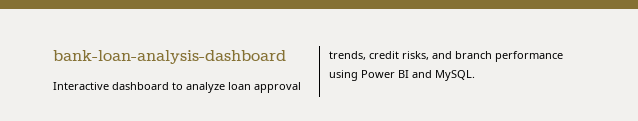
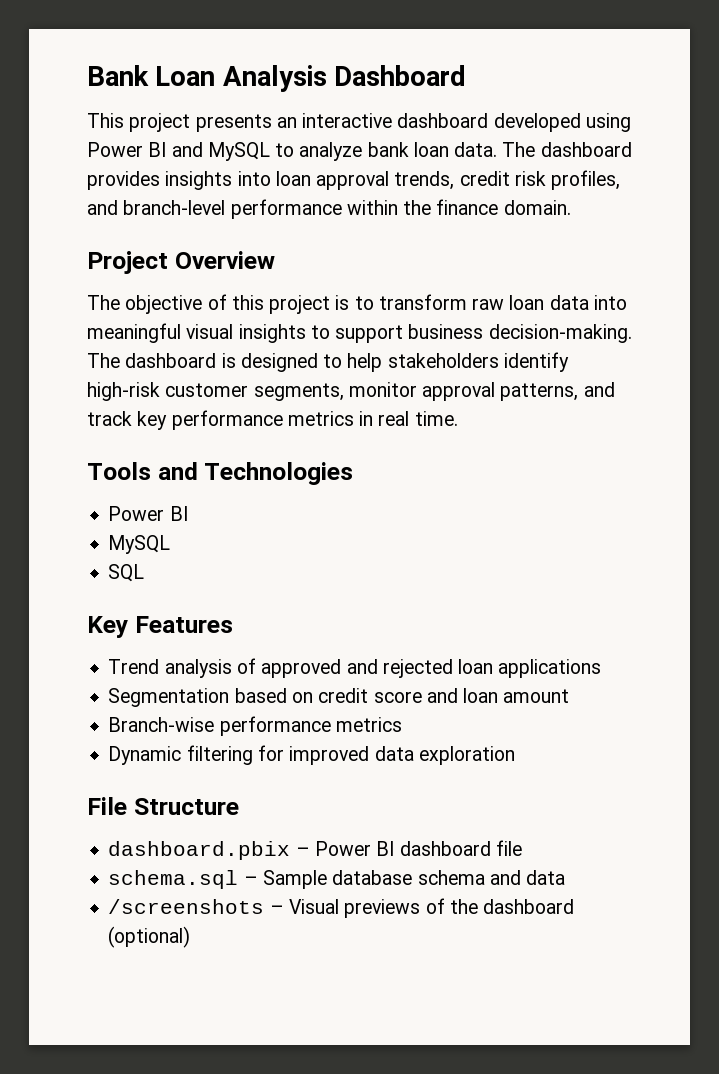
- bank-loan-analysis-dashboard
- Interactive dashboard to analyze loan approval trends, credit risks, and branch performance using Power BI and MySQL.
+ Bank Loan Analysis Dashboard
+ This project presents an interactive dashboard developed using Power BI and MySQL to analyze bank loan data. The dashboard provides insights into loan approval trends, credit risk profiles, and branch-level performance within the finance domain.
+ Project Overview
+ The objective of this project is to transform raw loan data into meaningful visual insights to support business decision-making. The dashboard is designed to help stakeholders identify high-risk customer segments, monitor approval patterns, and track key performance metrics in real time.
+ Tools and Technologies
+ Power BI
+ MySQL
+ SQL
+ Key Features
+ Trend analysis of approved and rejected loan applications
+ Segmentation based on credit score and loan amount
+ Branch-wise performance metrics
+ Dynamic filtering for improved data exploration
+ File Structure
+ dashboard.pbix – Power BI dashboard file
+ schema.sql – Sample database schema and data
+ /screenshots – Visual previews of the dashboard (optional)

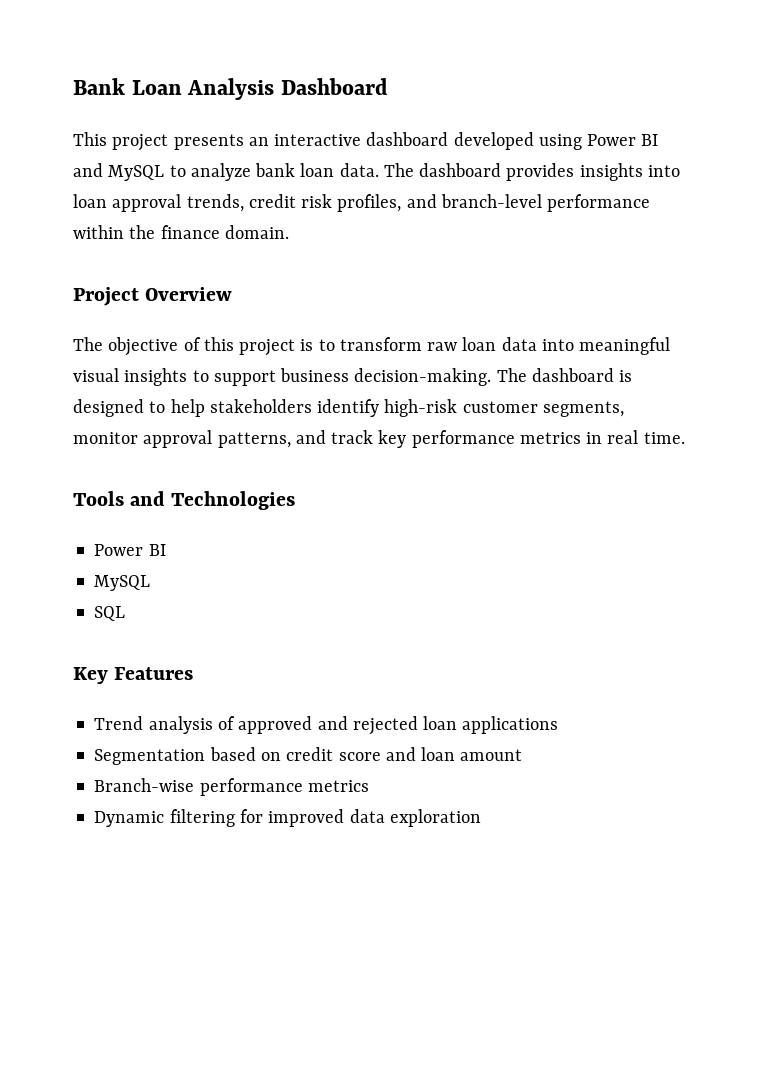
- File Structure
- dashboard.pbix – Power BI dashboard file
- schema.sql – Sample database schema and data
- /screenshots – Visual previews of the dashboard (optional)

